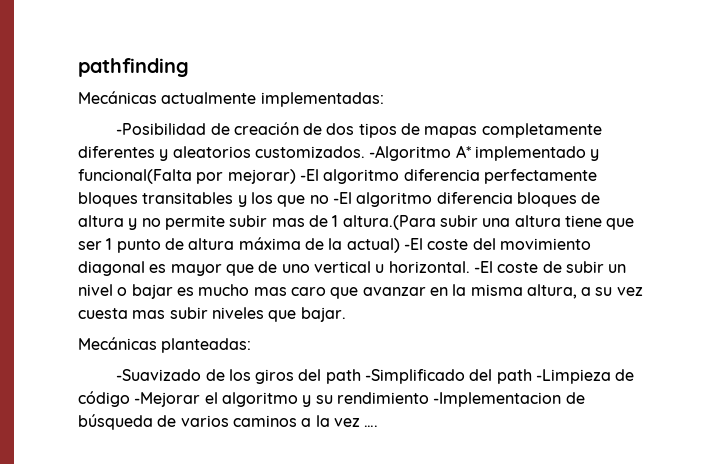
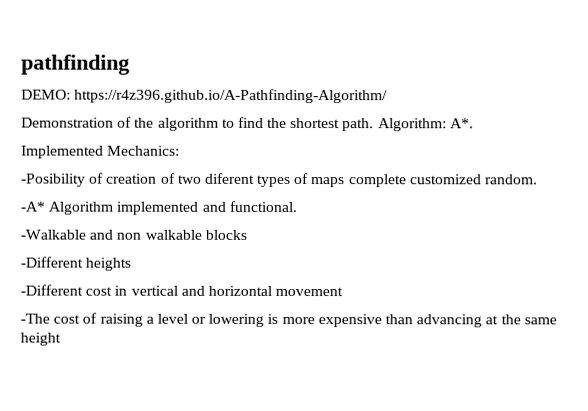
- Mecánicas actualmente implementadas:
- -Posibilidad de creación de dos tipos de mapas completamente diferentes y aleatorios customizados. -Algoritmo A* implementado y funcional(Falta por mejorar) -El algoritmo diferencia perfectamente bloques transitables y los que no -El algoritmo diferencia bloques de altura y no permite subir mas de 1 altura.(Para subir una altura tiene que ser 1 punto de altura máxima de la actual) -El coste del movimiento diagonal es mayor que de uno vertical u horizontal. -El coste de subir un nivel o bajar es mucho mas caro que avanzar en la misma altura, a su vez cuesta mas subir niveles que bajar.
- Mecánicas planteadas:
- -Suavizado de los giros del path -Simplificado del path -Limpieza de código -Mejorar el algoritmo y su rendimiento -Implementacion de búsqueda de varios caminos a la vez ….
+ DEMO: https://r4z396.github.io/A-Pathfinding-Algorithm/
+ Demonstration of the algorithm to find the shortest path. Algorithm: A*.
+ Implemented Mechanics:
+ -Posibility of creation of two diferent types of maps complete customized random.
+ -A* Algorithm implemented and functional.
+ -Walkable and non walkable blocks
+ -Different heights
+ -Different cost in vertical and horizontal movement
+ -The cost of raising a level or lowering is more expensive than advancing at the same height

